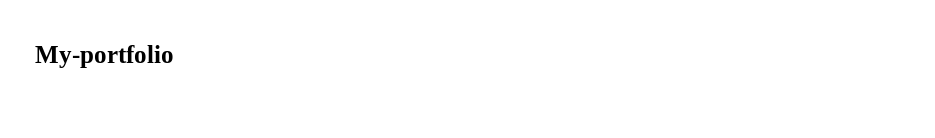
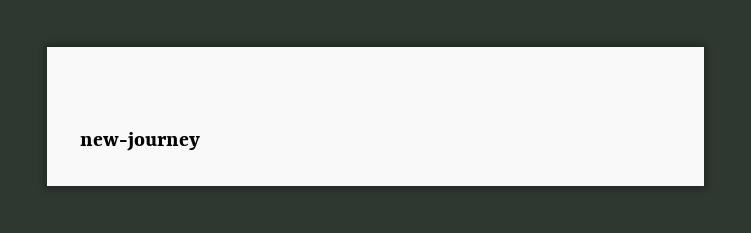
- My-portfolio
+ new-journey

